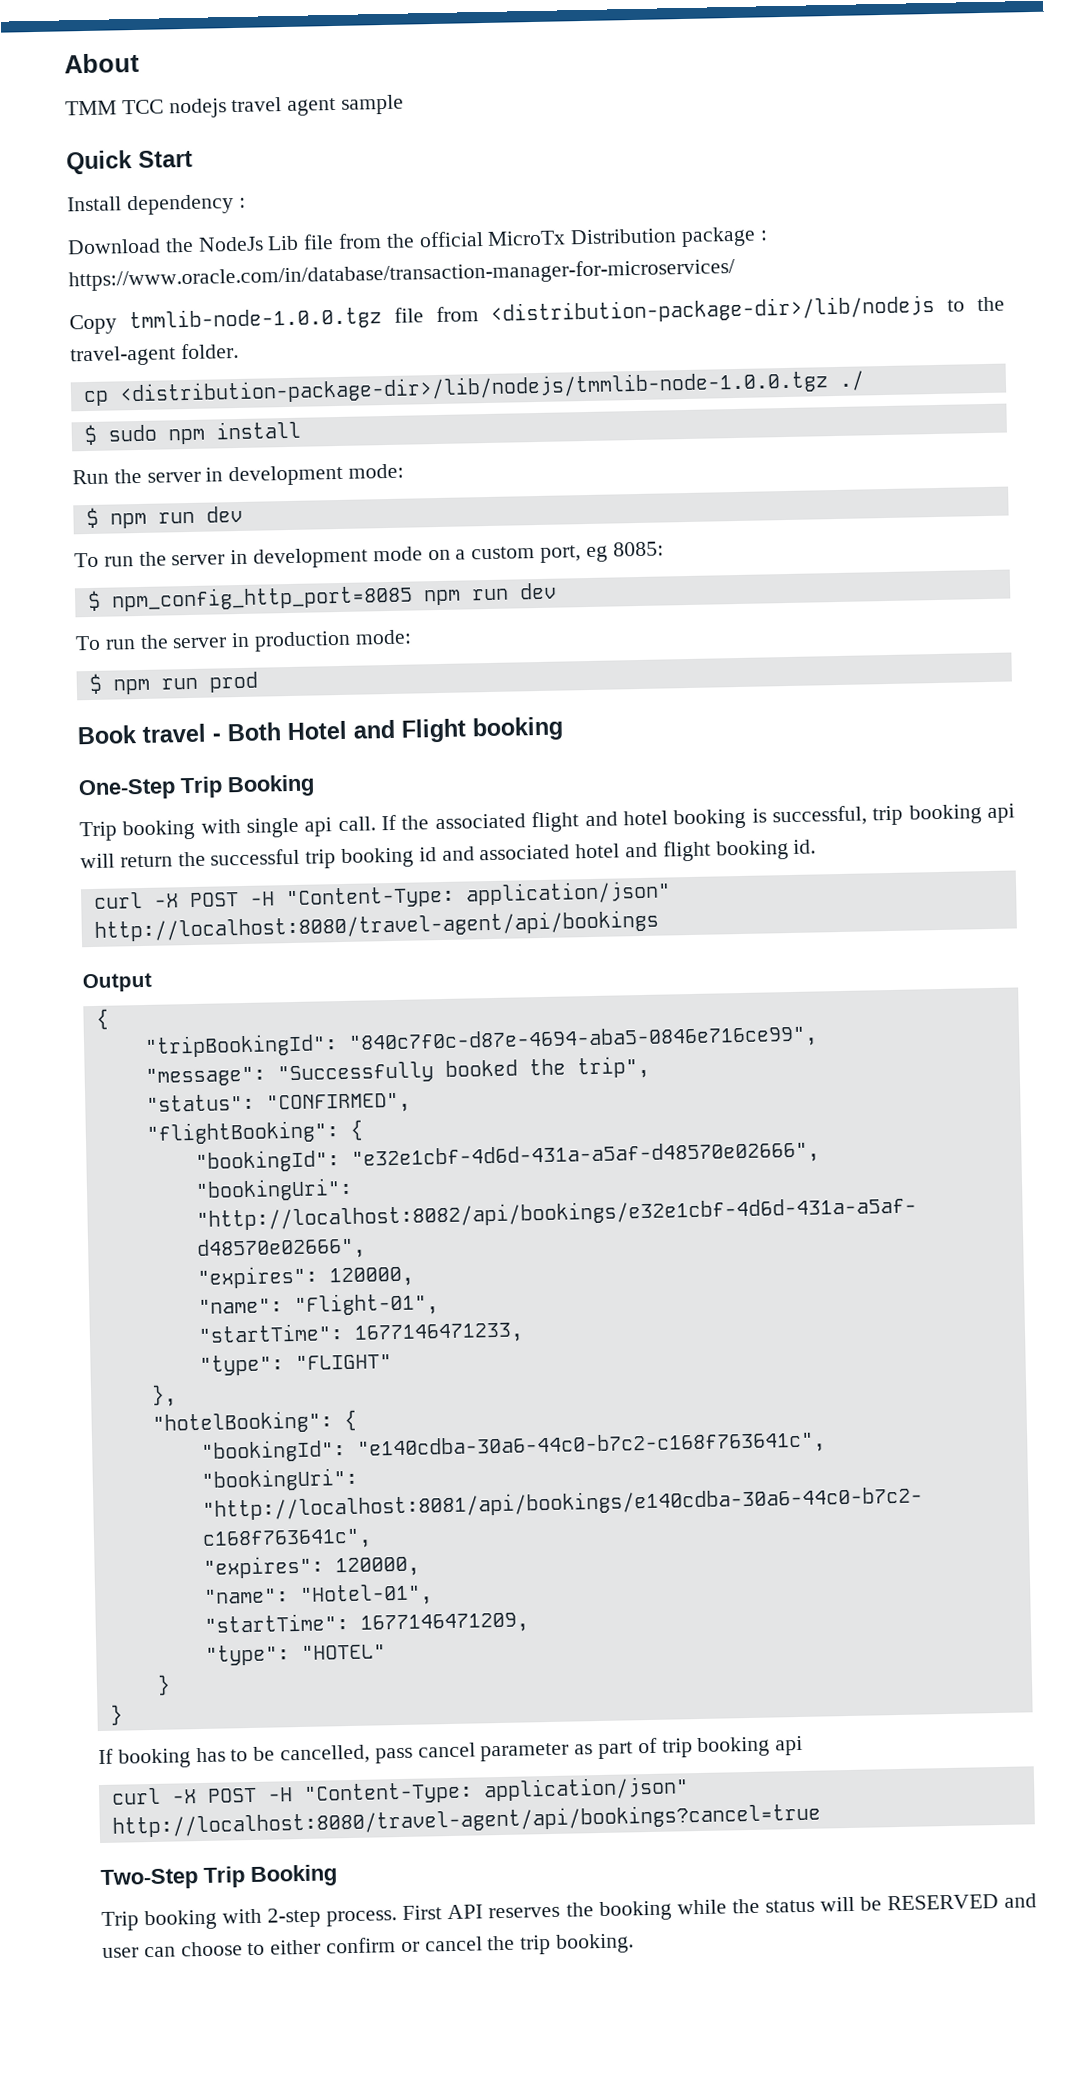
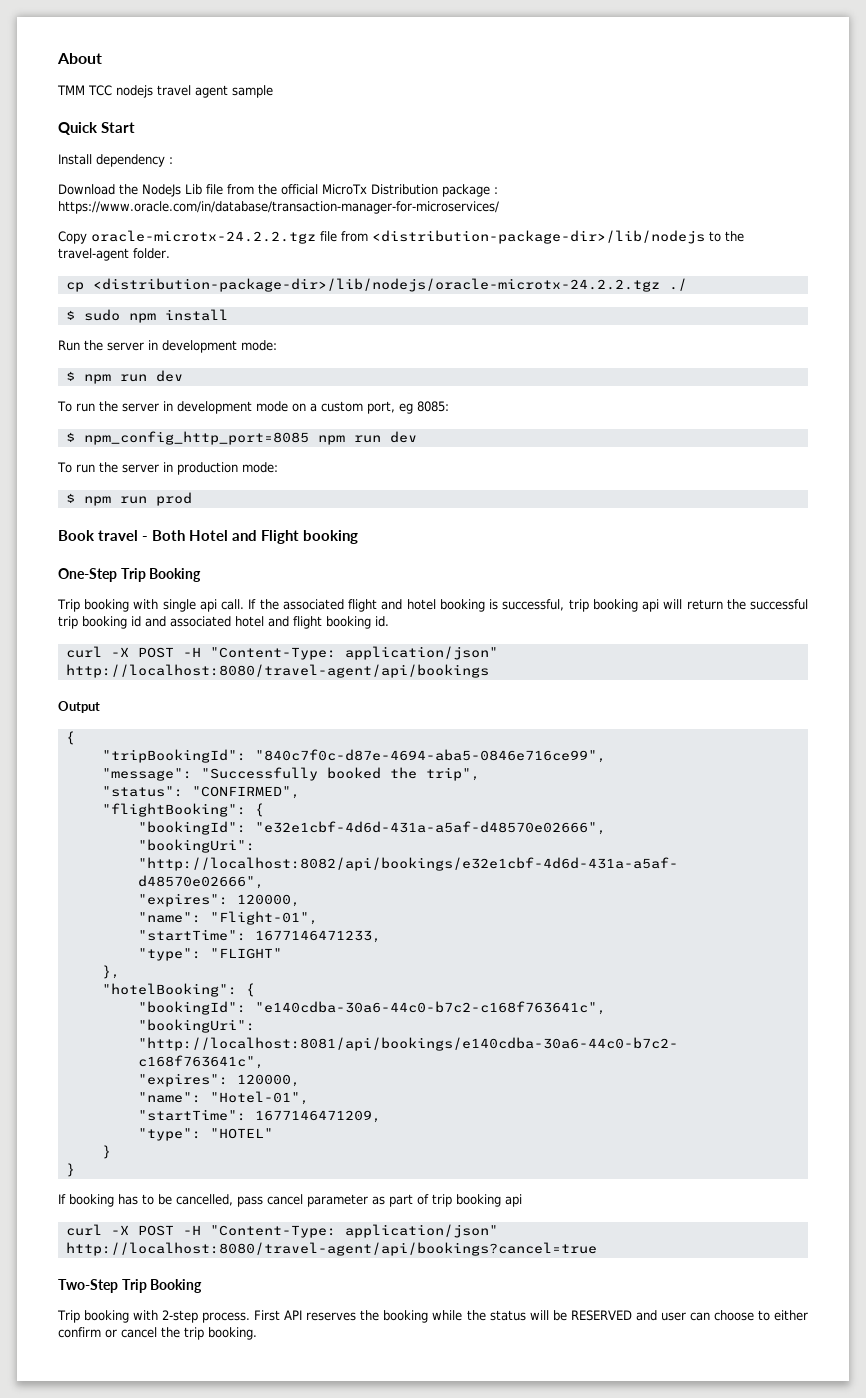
- Copy tmmlib-node-1.0.0.tgz file from <distribution-package-dir>/lib/nodejs to the travel-agent folder.
+ Copy oracle-microtx-24.2.2.tgz file from <distribution-package-dir>/lib/nodejs to the travel-agent folder.
- cp <distribution-package-dir>/lib/nodejs/tmmlib-node-1.0.0.tgz ./
+ cp <distribution-package-dir>/lib/nodejs/oracle-microtx-24.2.2.tgz ./

